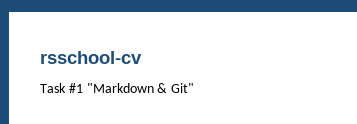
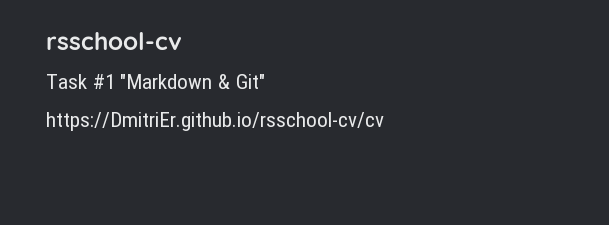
+ https://DmitriEr.github.io/rsschool-cv/cv

